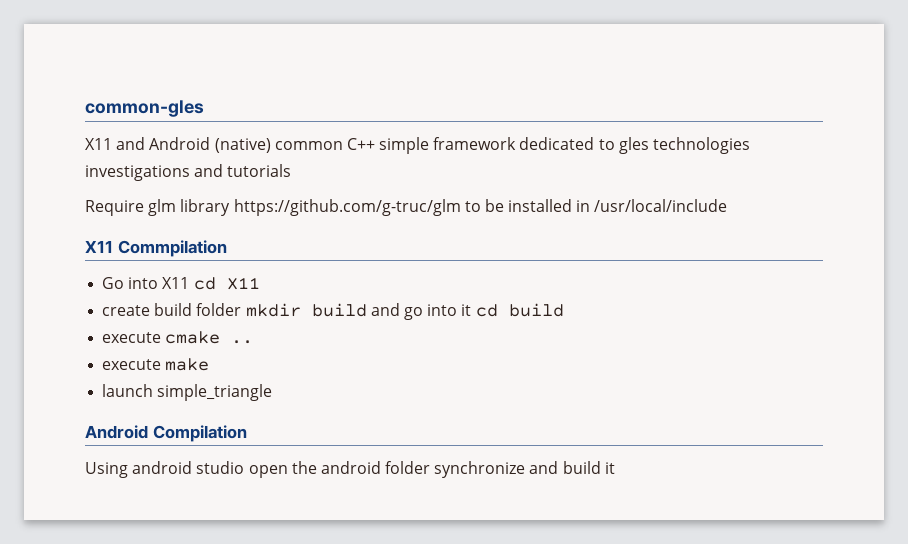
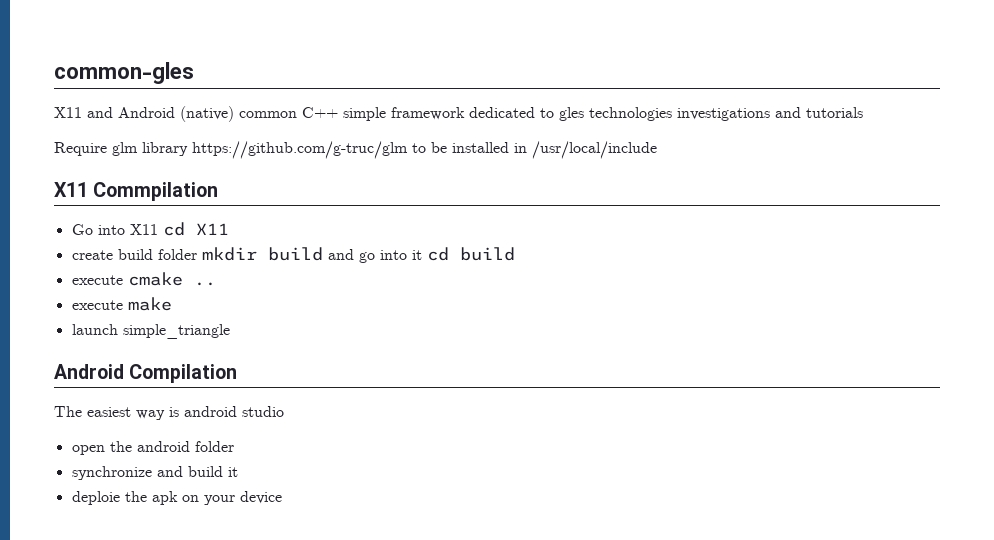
- Using android studio open the android folder synchronize and build it
+ The easiest way is android studio
+ open the android folder
+ synchronize and build it
+ deploie the apk on your device

